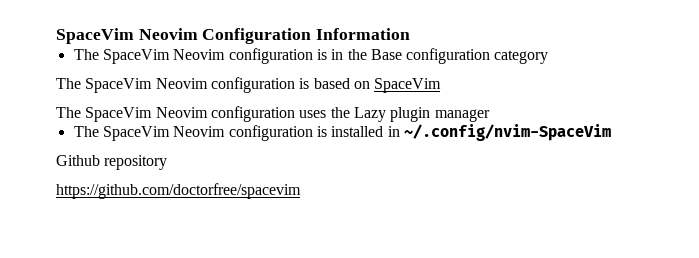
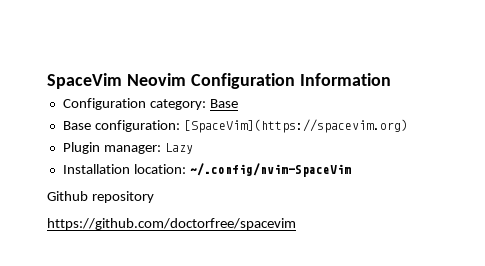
- The SpaceVim Neovim configuration is in the Base configuration category
- The SpaceVim Neovim configuration is based on SpaceVim
- The SpaceVim Neovim configuration uses the Lazy plugin manager
- The SpaceVim Neovim configuration is installed in ~/.config/nvim-SpaceVim
+ Configuration category: Base
+ Base configuration: [SpaceVim](https://spacevim.org)
+ Plugin manager: Lazy
+ Installation location: ~/.config/nvim-SpaceVim

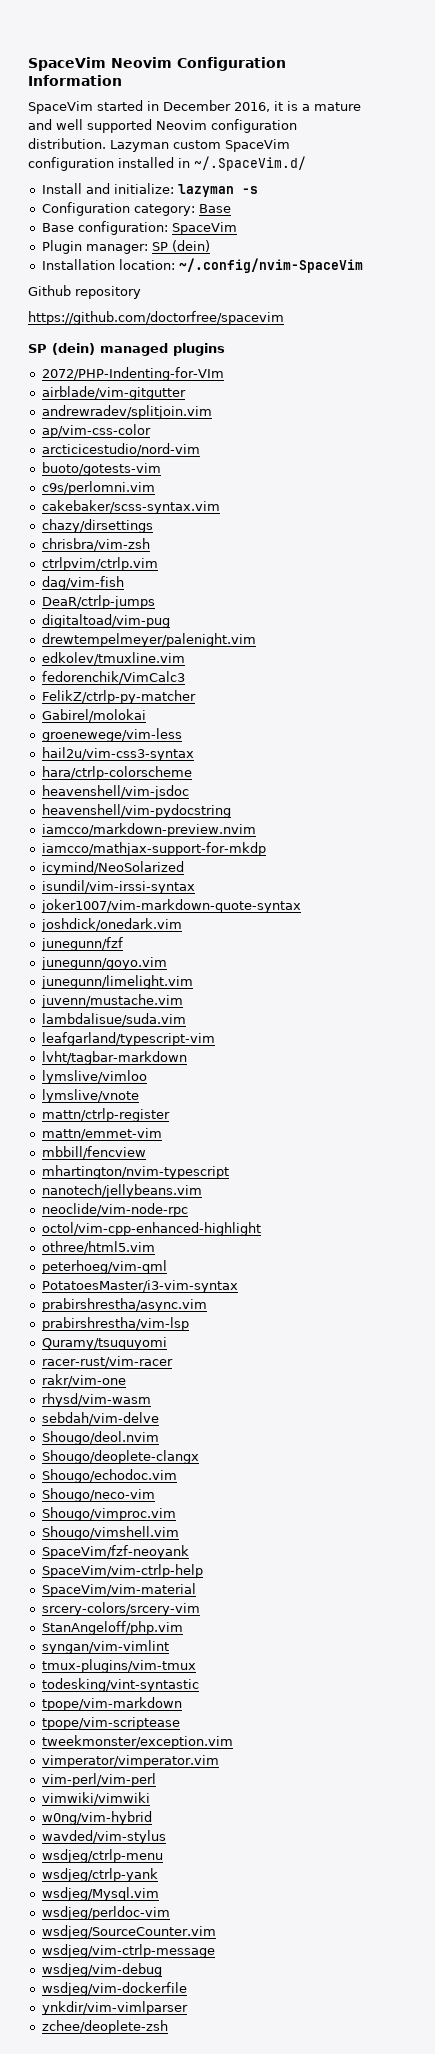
+ SpaceVim started in December 2016, it is a mature and well supported Neovim configuration distribution. Lazyman custom SpaceVim configuration installed in ~/.SpaceVim.d/
+ Install and initialize: lazyman -s
- Base configuration: [SpaceVim](https://spacevim.org)
+ Base configuration: SpaceVim
- Plugin manager: Lazy
+ Plugin manager: SP (dein)
+ SP (dein) managed plugins
+ 2072/PHP-Indenting-for-VIm
+ airblade/vim-gitgutter
+ andrewradev/splitjoin.vim
+ ap/vim-css-color
+ arcticicestudio/nord-vim
+ buoto/gotests-vim
+ c9s/perlomni.vim
+ cakebaker/scss-syntax.vim
+ chazy/dirsettings
+ chrisbra/vim-zsh
+ ctrlpvim/ctrlp.vim
+ dag/vim-fish
+ DeaR/ctrlp-jumps
+ digitaltoad/vim-pug
+ drewtempelmeyer/palenight.vim
+ edkolev/tmuxline.vim
+ fedorenchik/VimCalc3
+ FelikZ/ctrlp-py-matcher
+ Gabirel/molokai
+ groenewege/vim-less
+ hail2u/vim-css3-syntax
+ hara/ctrlp-colorscheme
+ heavenshell/vim-jsdoc
+ heavenshell/vim-pydocstring
+ iamcco/markdown-preview.nvim
+ iamcco/mathjax-support-for-mkdp
+ icymind/NeoSolarized
+ isundil/vim-irssi-syntax
+ joker1007/vim-markdown-quote-syntax
+ joshdick/onedark.vim
+ junegunn/fzf
+ junegunn/goyo.vim
+ junegunn/limelight.vim
+ juvenn/mustache.vim
+ lambdalisue/suda.vim
+ leafgarland/typescript-vim
+ lvht/tagbar-markdown
+ lymslive/vimloo
+ lymslive/vnote
+ mattn/ctrlp-register
+ mattn/emmet-vim
+ mbbill/fencview
+ mhartington/nvim-typescript
+ nanotech/jellybeans.vim
+ neoclide/vim-node-rpc
+ octol/vim-cpp-enhanced-highlight
+ othree/html5.vim
+ peterhoeg/vim-qml
+ PotatoesMaster/i3-vim-syntax
+ prabirshrestha/async.vim
+ prabirshrestha/vim-lsp
+ Quramy/tsuquyomi
+ racer-rust/vim-racer
+ rakr/vim-one
+ rhysd/vim-wasm
+ sebdah/vim-delve
+ Shougo/deol.nvim
+ Shougo/deoplete-clangx
+ Shougo/echodoc.vim
+ Shougo/neco-vim
+ Shougo/vimproc.vim
+ Shougo/vimshell.vim
+ SpaceVim/fzf-neoyank
+ SpaceVim/vim-ctrlp-help
+ SpaceVim/vim-material
+ srcery-colors/srcery-vim
+ StanAngeloff/php.vim
+ syngan/vim-vimlint
+ tmux-plugins/vim-tmux
+ todesking/vint-syntastic
+ tpope/vim-markdown
+ tpope/vim-scriptease
+ tweekmonster/exception.vim
+ vimperator/vimperator.vim
+ vim-perl/vim-perl
+ vimwiki/vimwiki
+ w0ng/vim-hybrid
+ wavded/vim-stylus
+ wsdjeg/ctrlp-menu
+ wsdjeg/ctrlp-yank
+ wsdjeg/Mysql.vim
+ wsdjeg/perldoc-vim
+ wsdjeg/SourceCounter.vim
+ wsdjeg/vim-ctrlp-message
+ wsdjeg/vim-debug
+ wsdjeg/vim-dockerfile
+ ynkdir/vim-vimlparser
+ zchee/deoplete-zsh

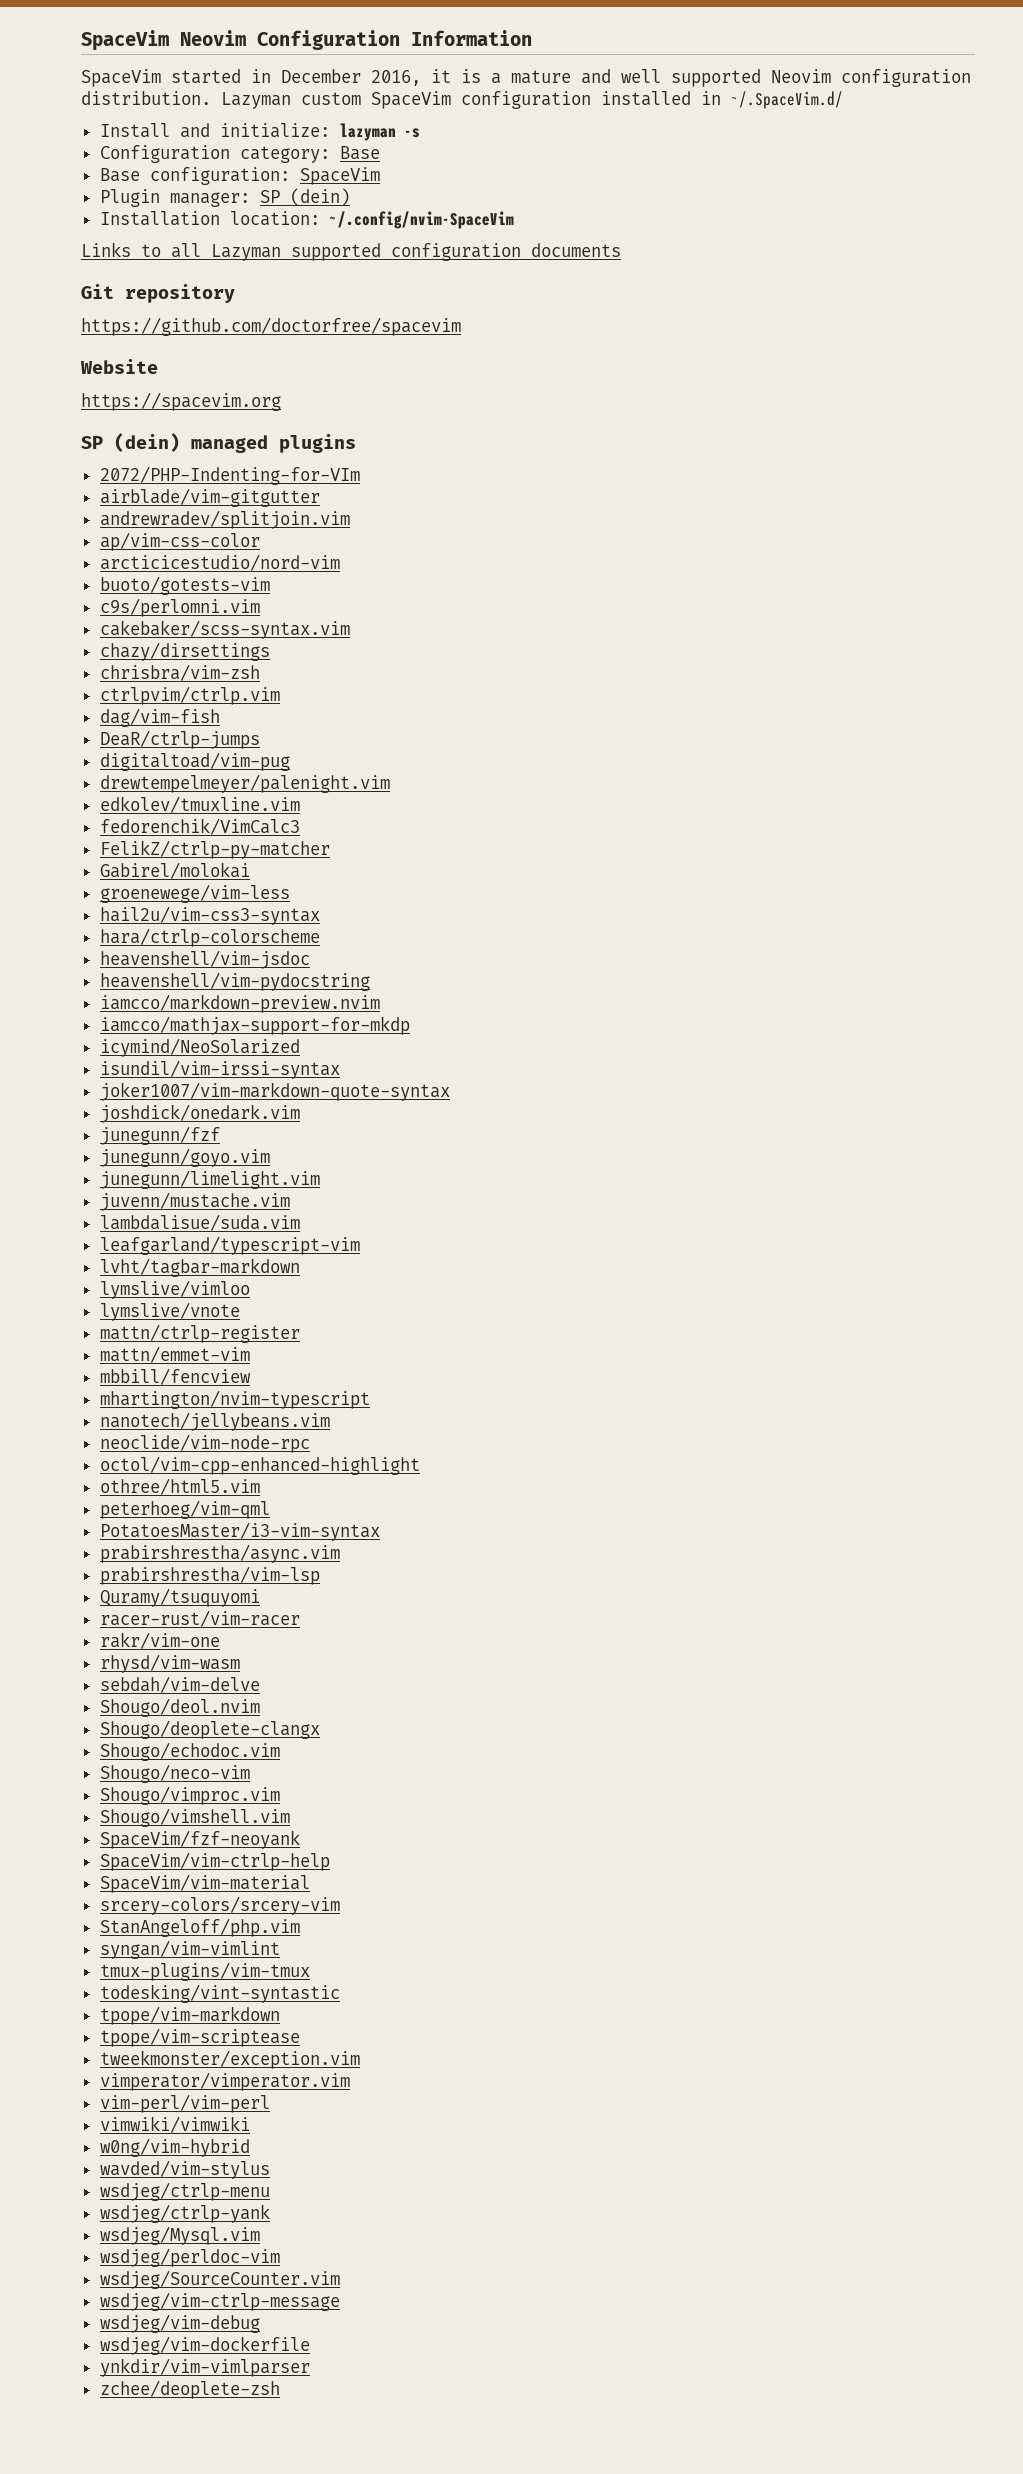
- Github repository
+ Links to all Lazyman supported configuration documents
+ Git repository
+ Website
+ https://spacevim.org

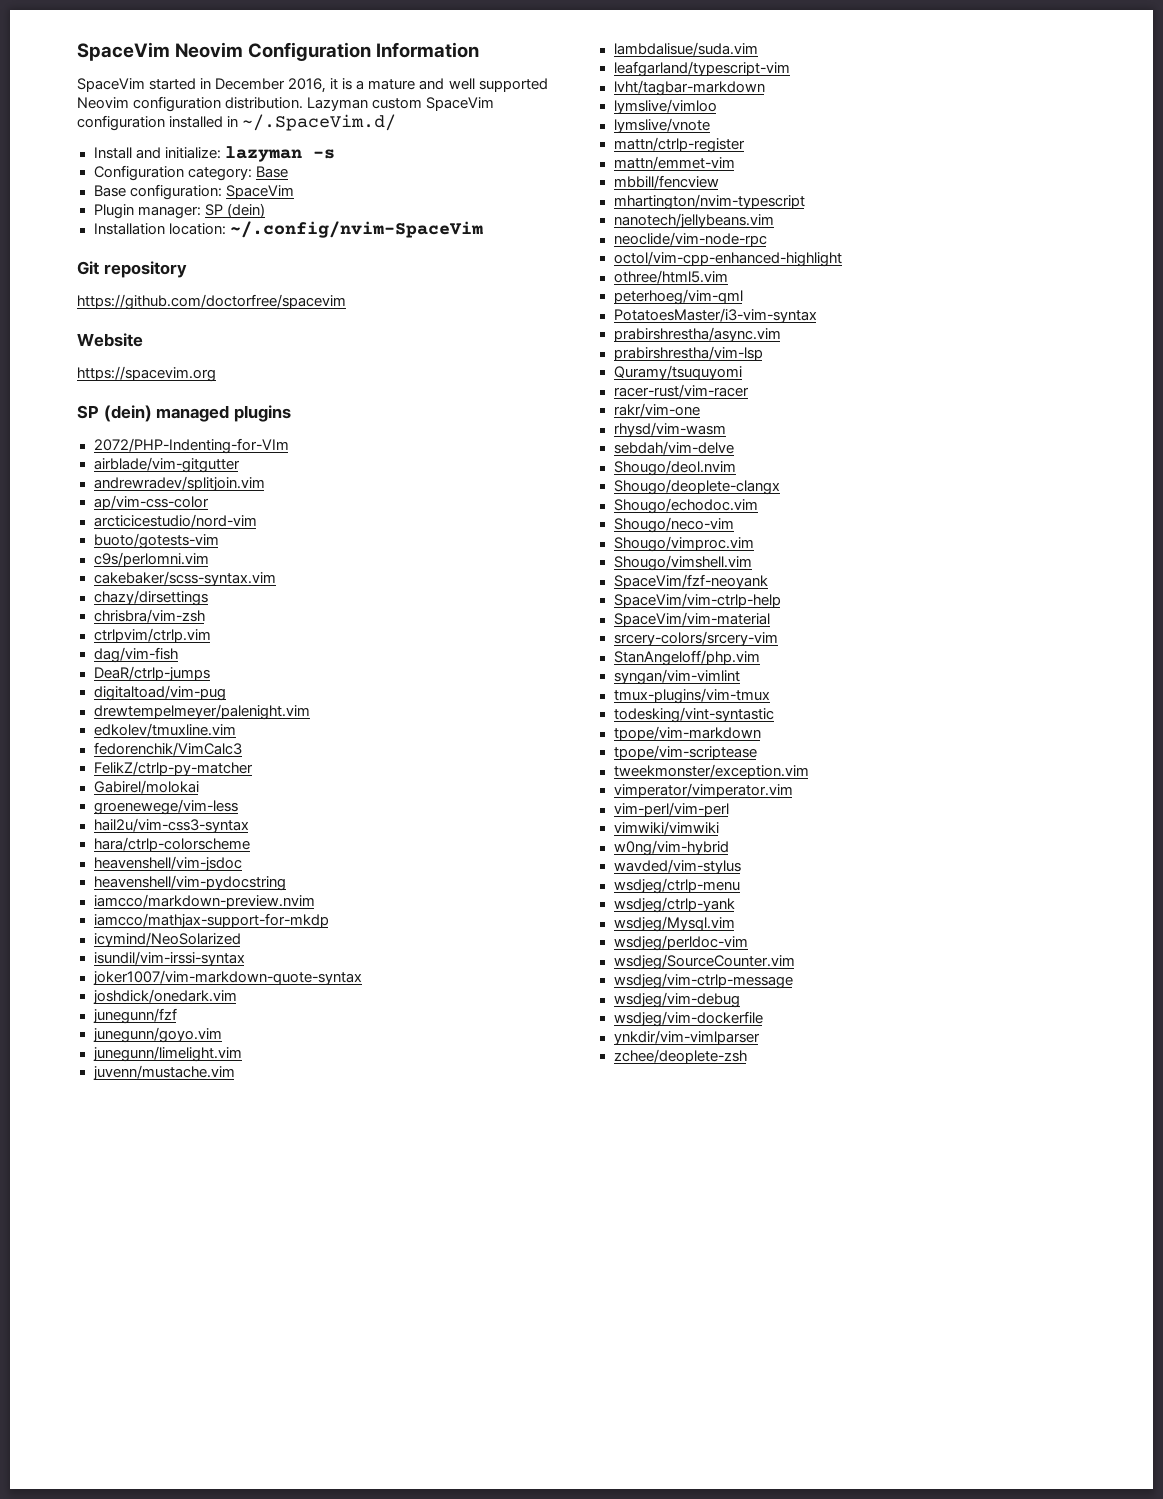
- Links to all Lazyman supported configuration documents

